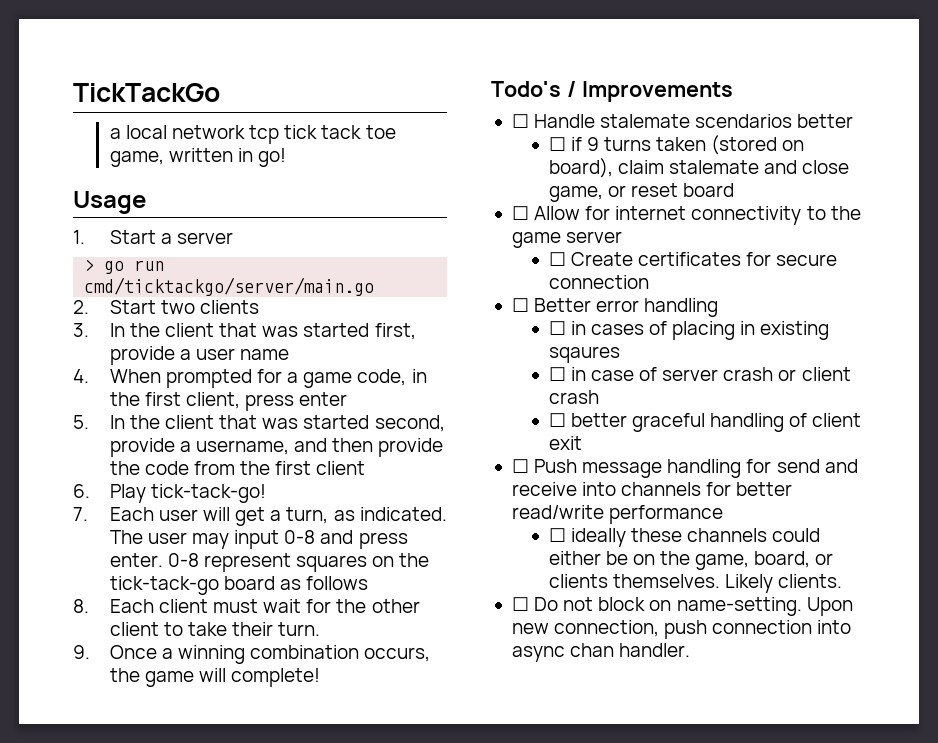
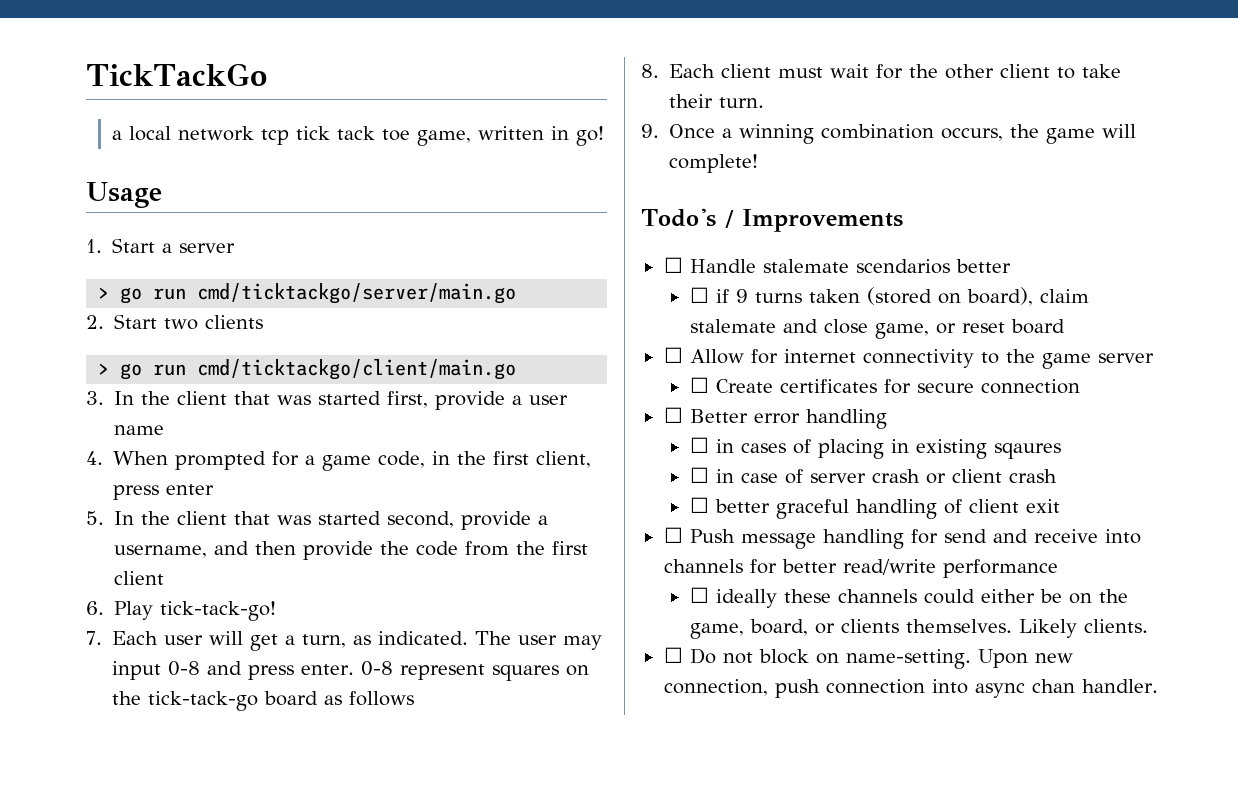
+ > go run cmd/ticktackgo/client/main.go

